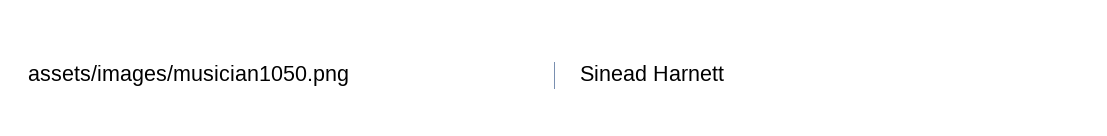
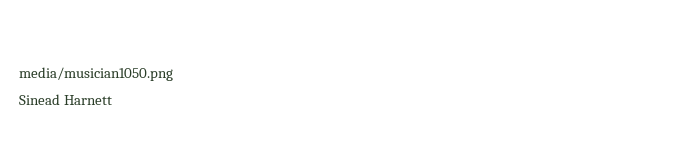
- assets/images/musician1050.png
+ media/musician1050.png

